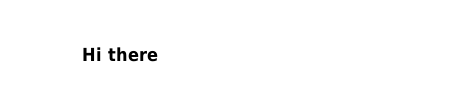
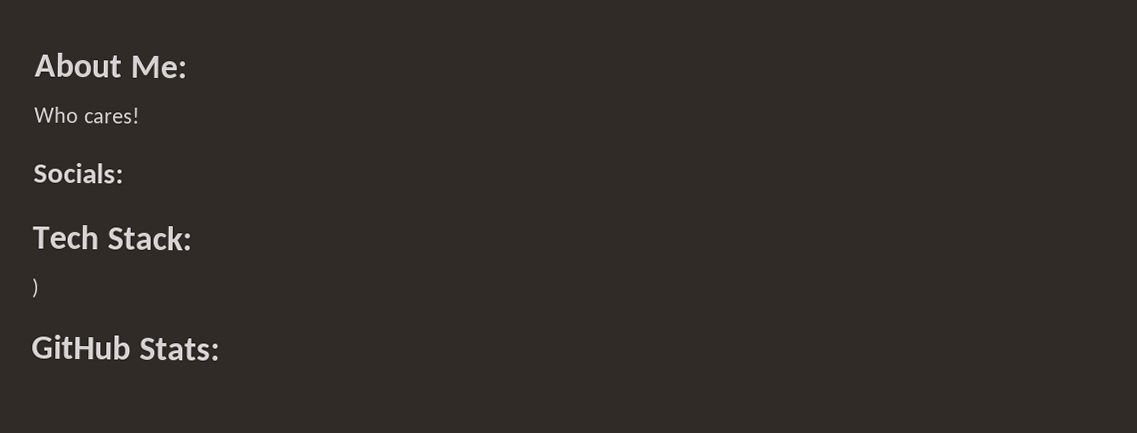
- Hi there
+ About Me:
+ Who cares!
+ Socials:
+ Tech Stack:
+ )
+ GitHub Stats:

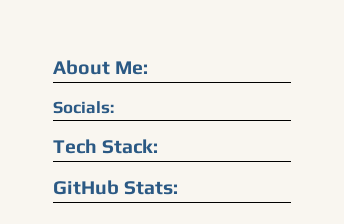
- Who cares!
- )

